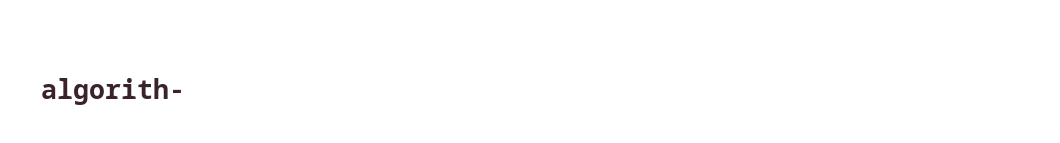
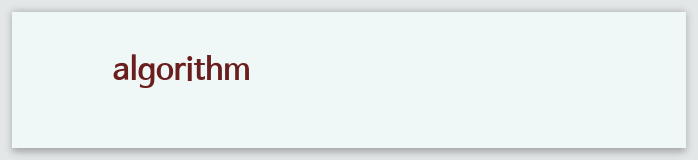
- algorith-
+ algorithm

